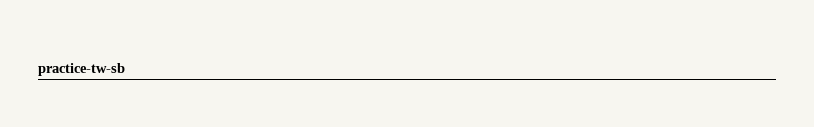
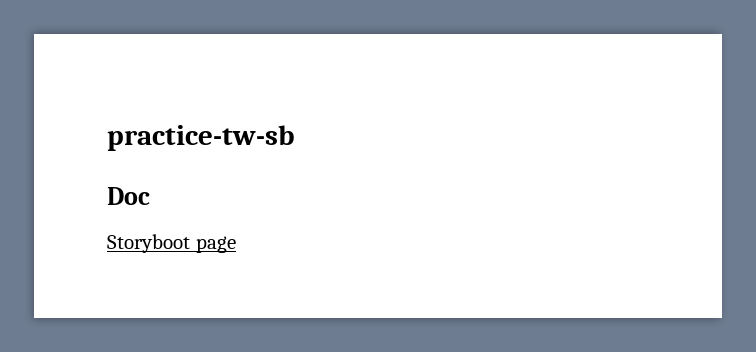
+ Doc
+ Storyboot page

